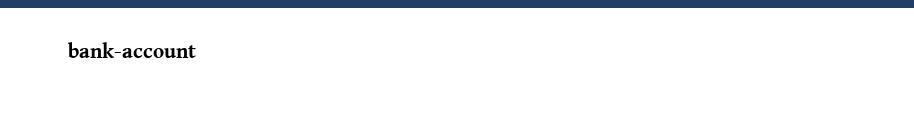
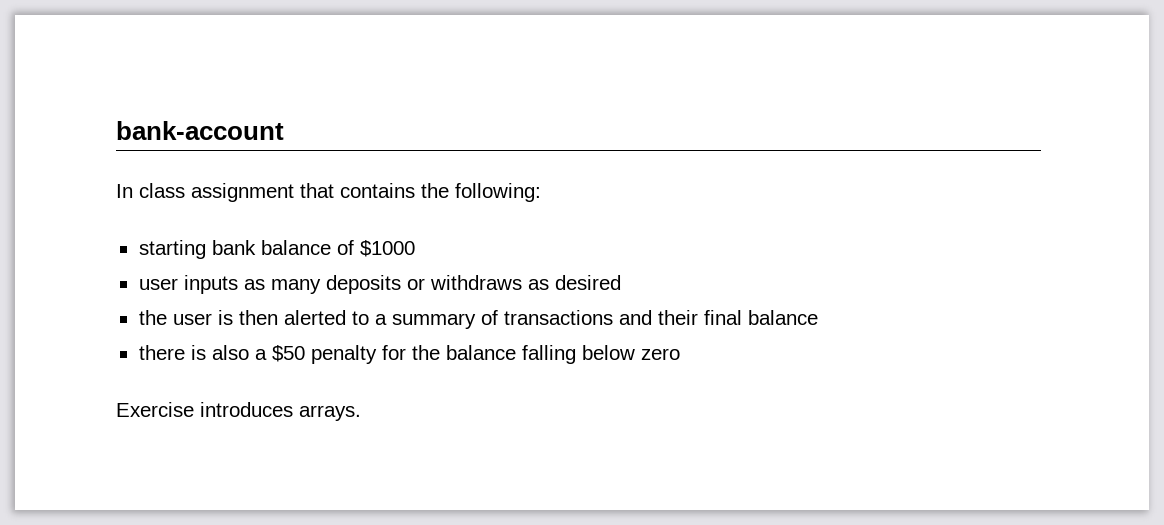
+ In class assignment that contains the following:
+ starting bank balance of $1000
+ user inputs as many deposits or withdraws as desired
+ the user is then alerted to a summary of transactions and their final balance
+ there is also a $50 penalty for the balance falling below zero
+ Exercise introduces arrays.

